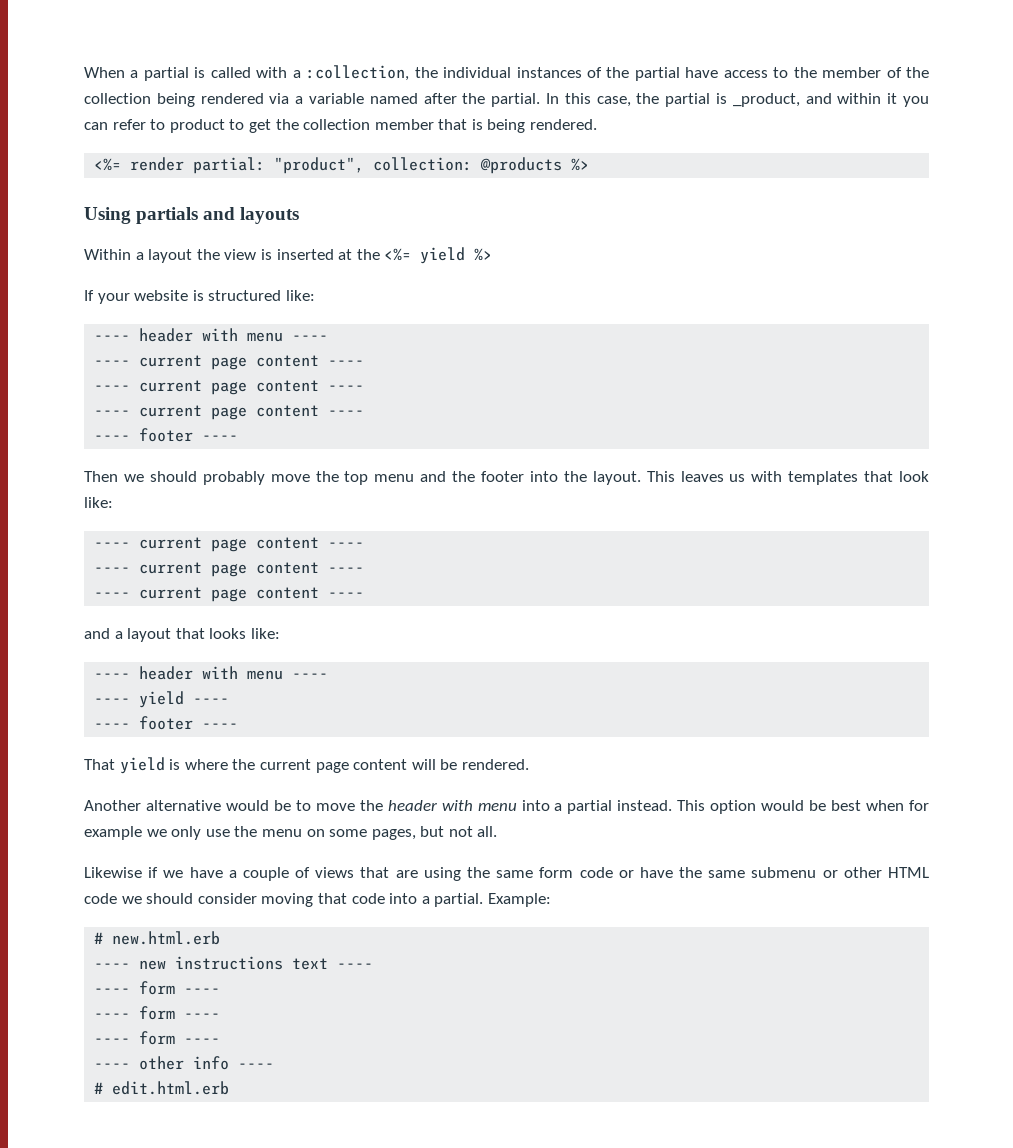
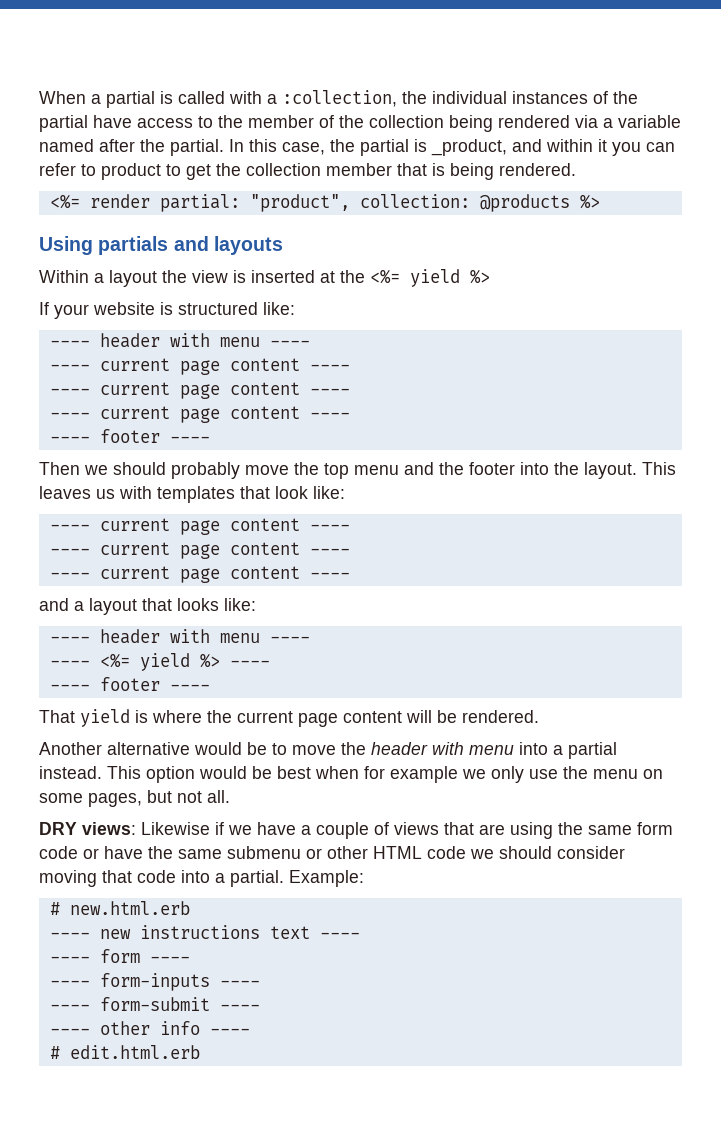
- ---- yield ----
+ ---- <%= yield %> ----
- Likewise if we have a couple of views that are using the same form code or have the same submenu or other HTML code we should consider moving that code into a partial.
+ DRY views: Likewise if we have a couple of views that are using the same form code or have the same submenu or other HTML code we should consider moving that code into a partial.
  ---- new instructions text ----
  ---- form ----
- ---- form ----
- ---- form ----
+ ---- form-inputs ----
+ ---- form-submit ----

